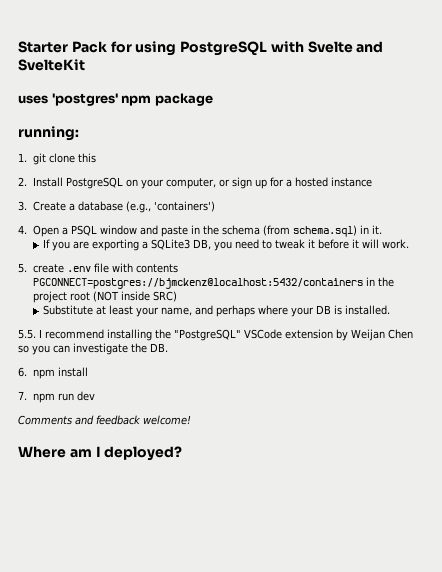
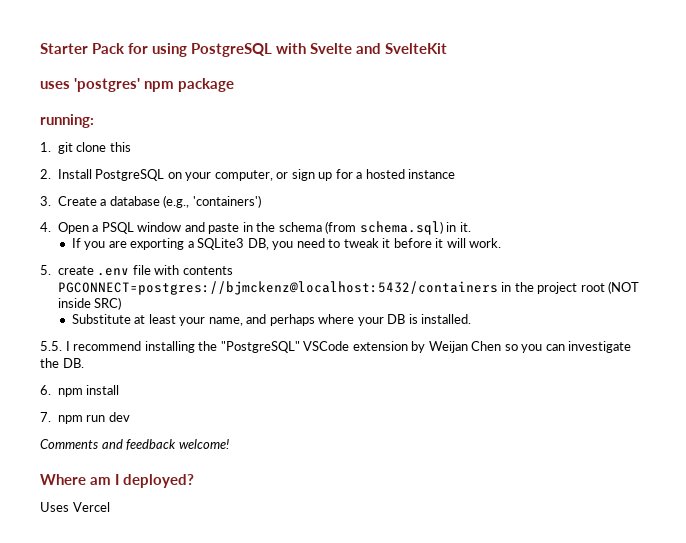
+ Uses Vercel

